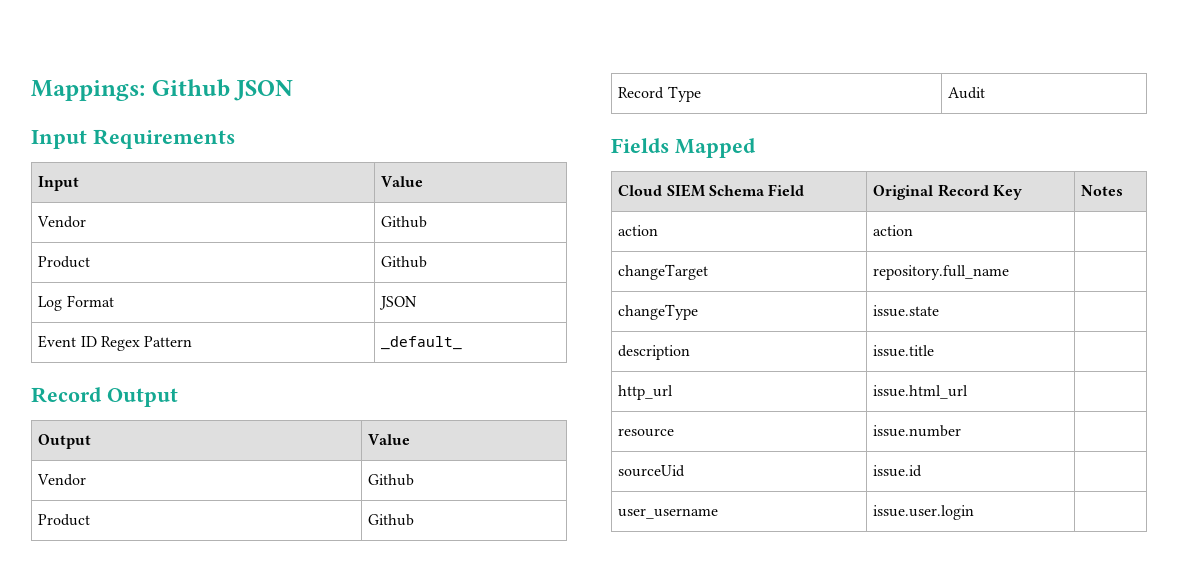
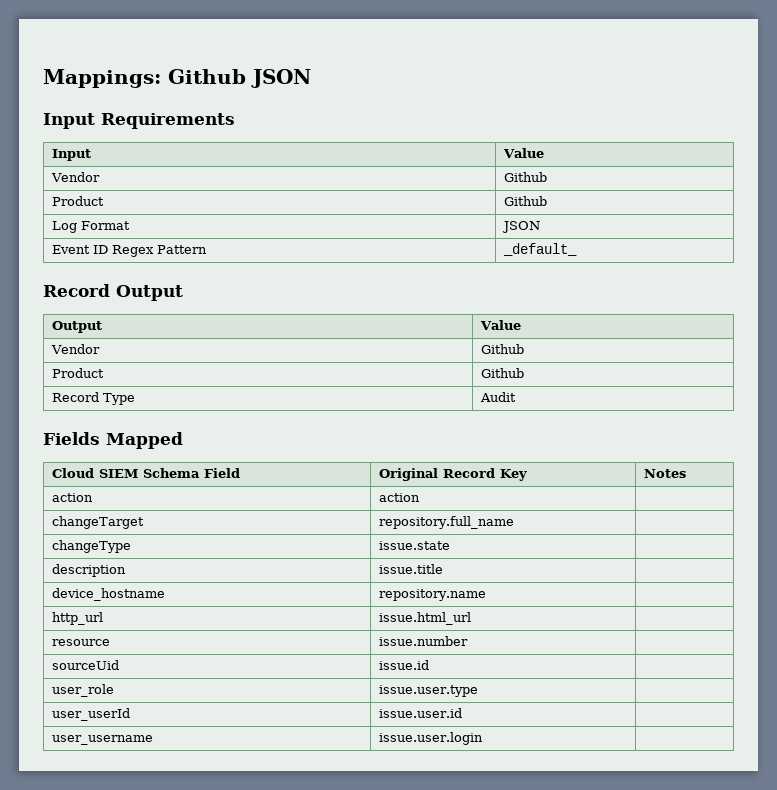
+ device_hostname | repository.name |
+ user_role | issue.user.type |
+ user_userId | issue.user.id |

